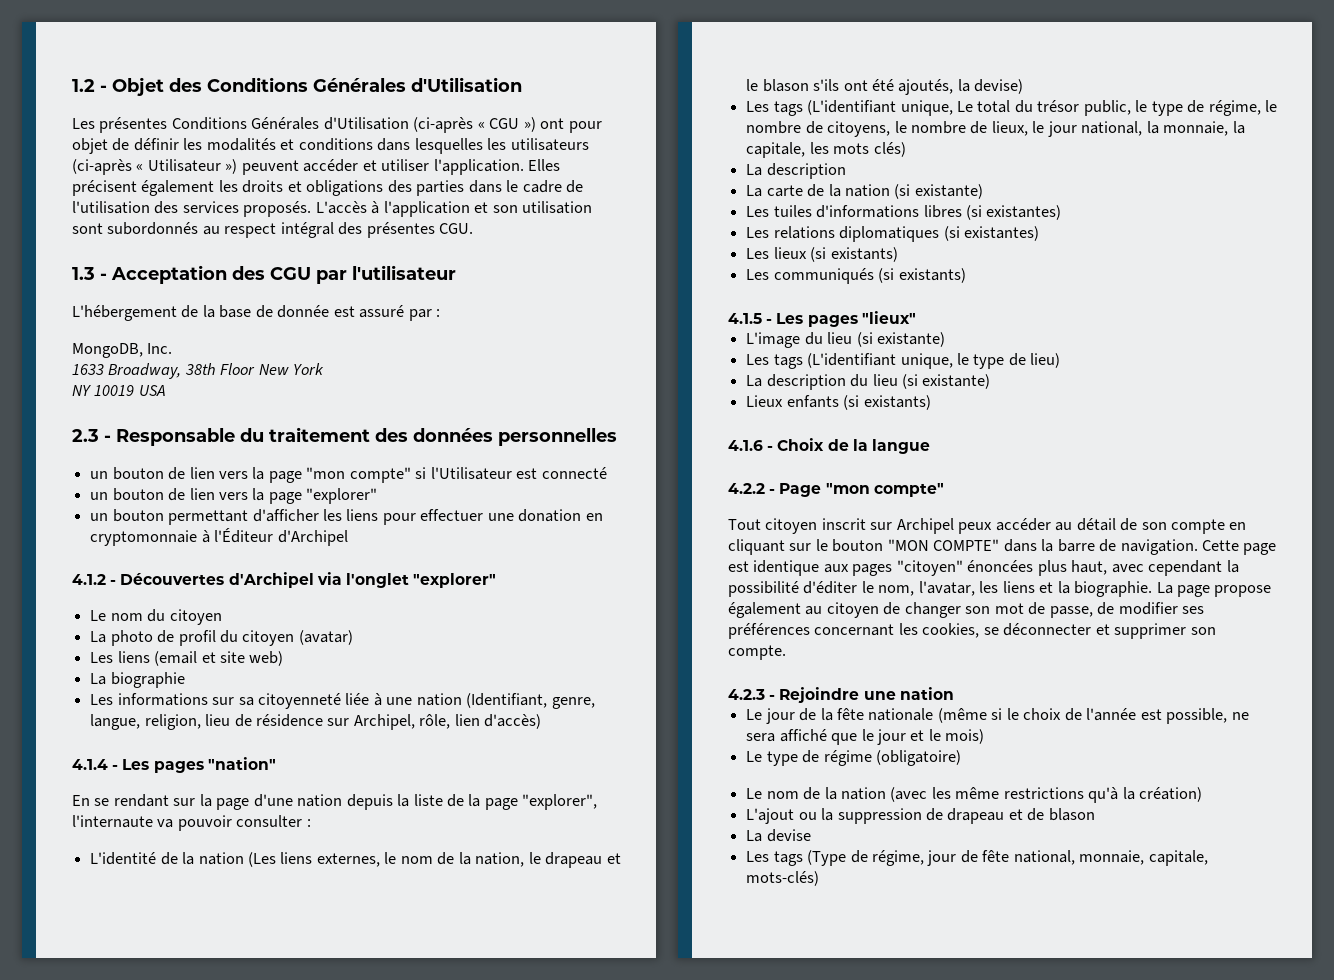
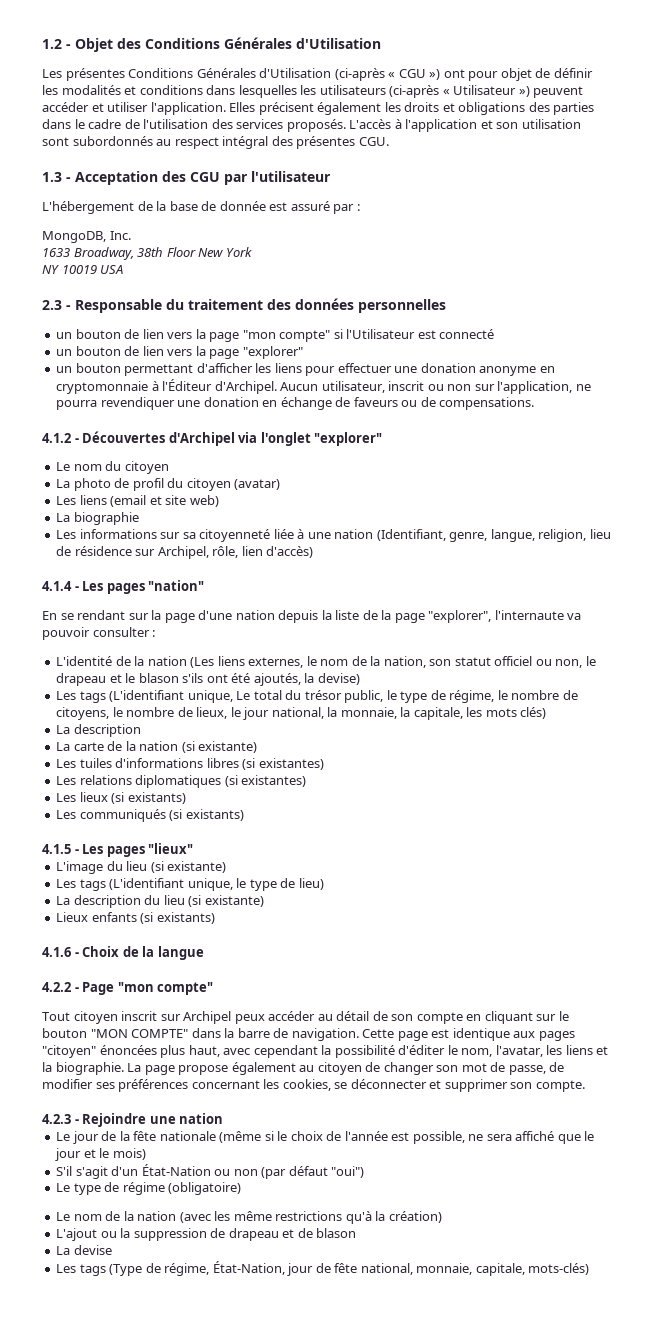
- un bouton permettant d'afficher les liens pour effectuer une donation en cryptomonnaie à l'Éditeur d'Archipel
+ un bouton permettant d'afficher les liens pour effectuer une donation anonyme en cryptomonnaie à l'Éditeur d'Archipel. Aucun utilisateur, inscrit ou non sur l'application, ne pourra revendiquer une donation en échange de faveurs ou de compensations.
- L'identité de la nation (Les liens externes, le nom de la nation, le drapeau et le blason s'ils ont été ajoutés, la devise)
+ L'identité de la nation (Les liens externes, le nom de la nation, son statut officiel ou non, le drapeau et le blason s'ils ont été ajoutés, la devise)
+ S'il s'agit d'un État-Nation ou non (par défaut "oui")
- Les tags (Type de régime, jour de fête national, monnaie, capitale, mots-clés)
+ Les tags (Type de régime, État-Nation, jour de fête national, monnaie, capitale, mots-clés)

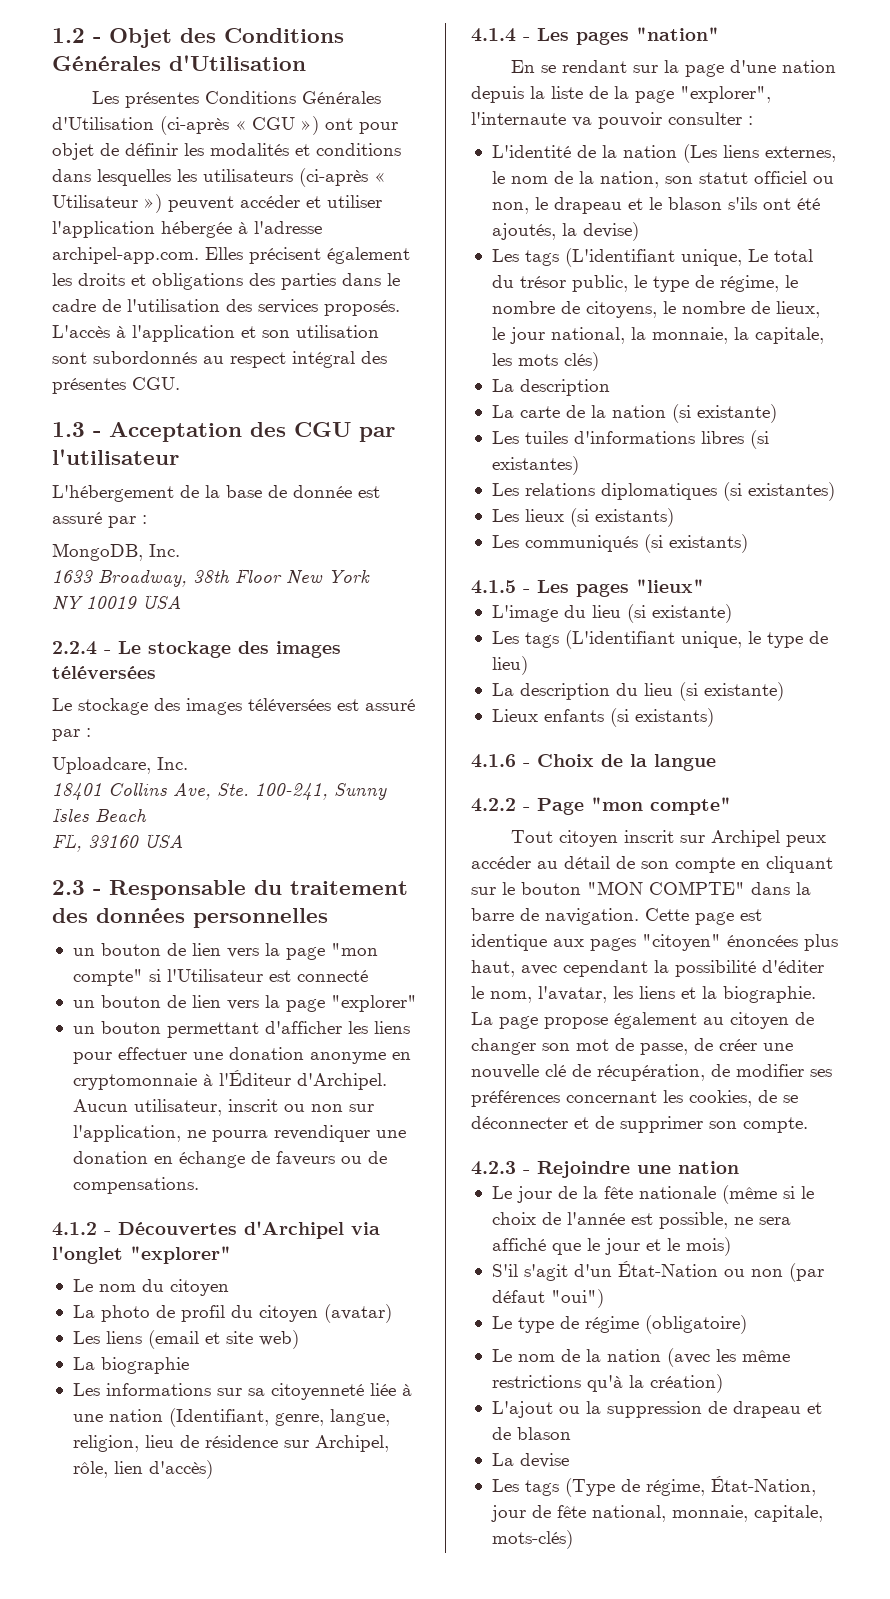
- Les présentes Conditions Générales d'Utilisation (ci-après « CGU ») ont pour objet de définir les modalités et conditions dans lesquelles les utilisateurs (ci-après « Utilisateur ») peuvent accéder et utiliser l'application. Elles précisent également les droits et obligations des parties dans le cadre de l'utilisation des services proposés.
+ Les présentes Conditions Générales d'Utilisation (ci-après « CGU ») ont pour objet de définir les modalités et conditions dans lesquelles les utilisateurs (ci-après « Utilisateur ») peuvent accéder et utiliser l'application hébergée à l'adresse archipel-app.com. Elles précisent également les droits et obligations des parties dans le cadre de l'utilisation des services proposés.
+ 2.2.4 - Le stockage des images téléversées
+ Le stockage des images téléversées est assuré par :
+ Uploadcare, Inc.
+ 18401 Collins Ave, Ste. 100-241, Sunny Isles Beach
+ FL, 33160 USA
- La page propose également au citoyen de changer son mot de passe, de modifier ses préférences concernant les cookies, se déconnecter et supprimer son compte.
+ La page propose également au citoyen de changer son mot de passe, de créer une nouvelle clé de récupération, de modifier ses préférences concernant les cookies, de se déconnecter et de supprimer son compte.

